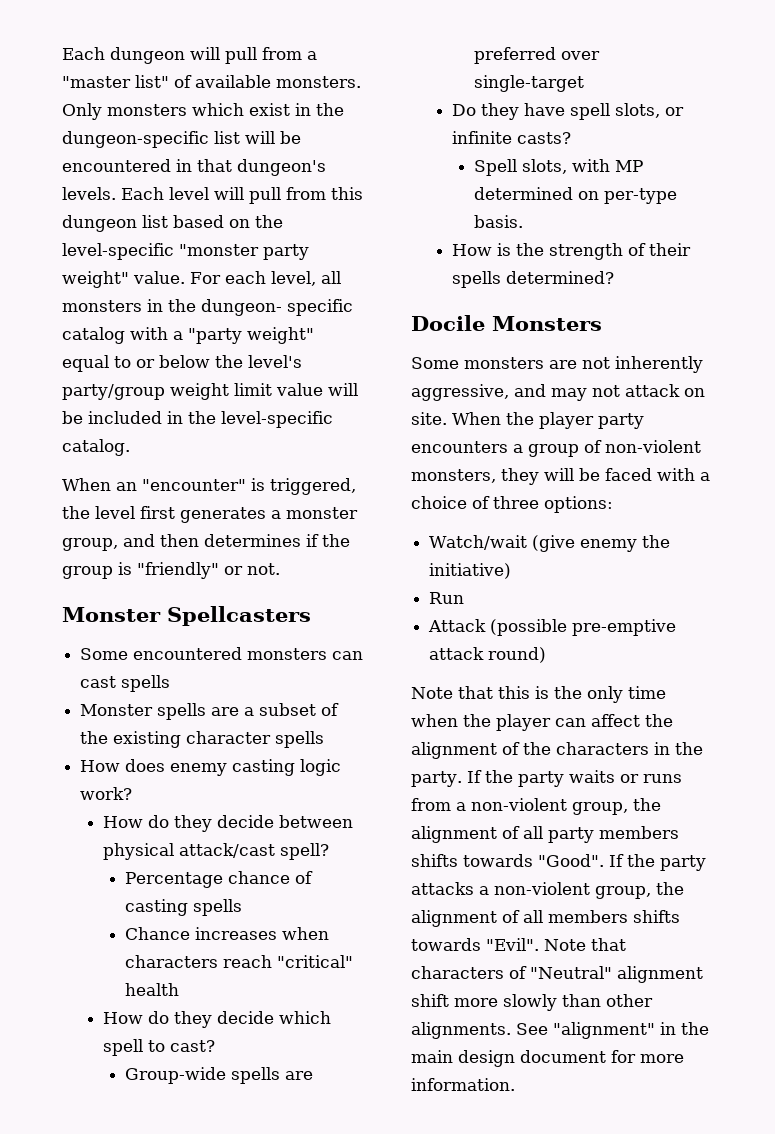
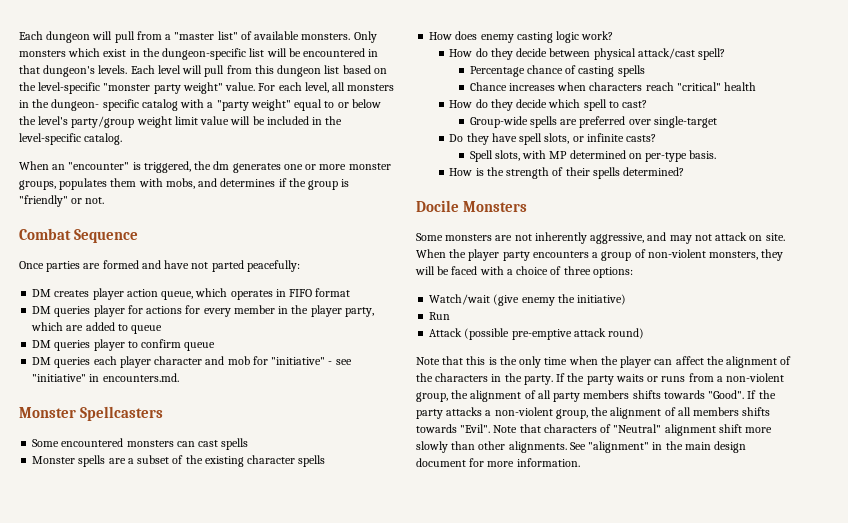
- When an "encounter" is triggered, the level first generates a monster group, and then determines if the group is "friendly" or not.
+ When an "encounter" is triggered, the dm generates one or more monster groups, populates them with mobs, and determines if the group is "friendly" or not.
+ Combat Sequence
+ Once parties are formed and have not parted peacefully:
+ DM creates player action queue, which operates in FIFO format
+ DM queries player for actions for every member in the player party, which are added to queue
+ DM queries player to confirm queue
+ DM queries each player character and mob for "initiative" - see "initiative" in encounters.md.

